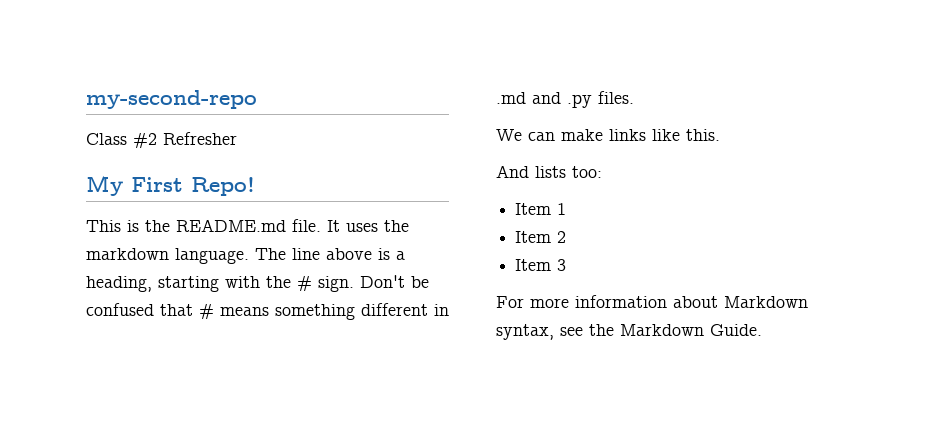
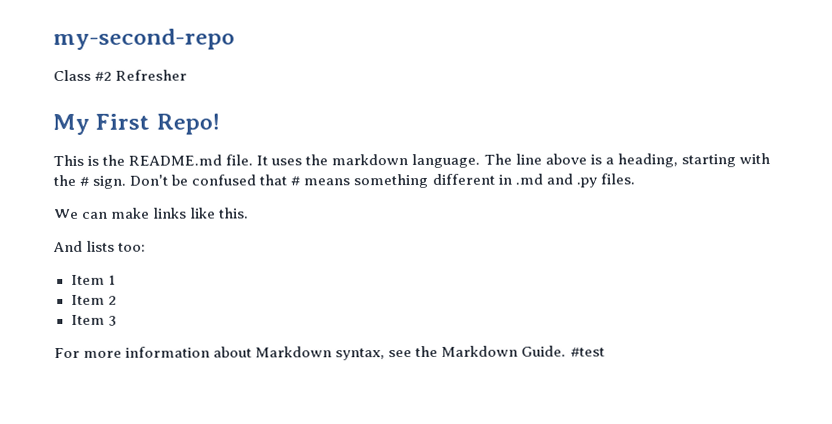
+ #test

